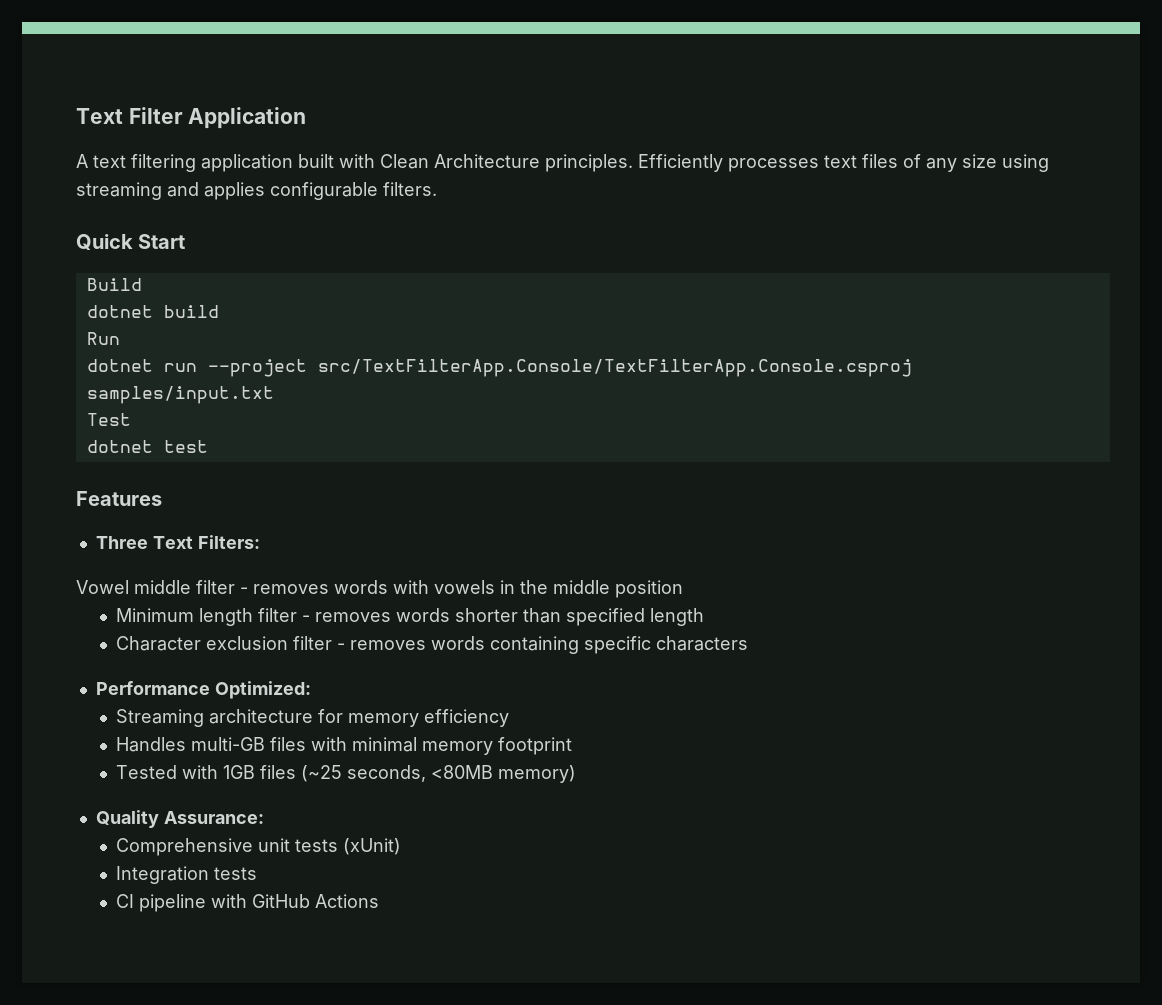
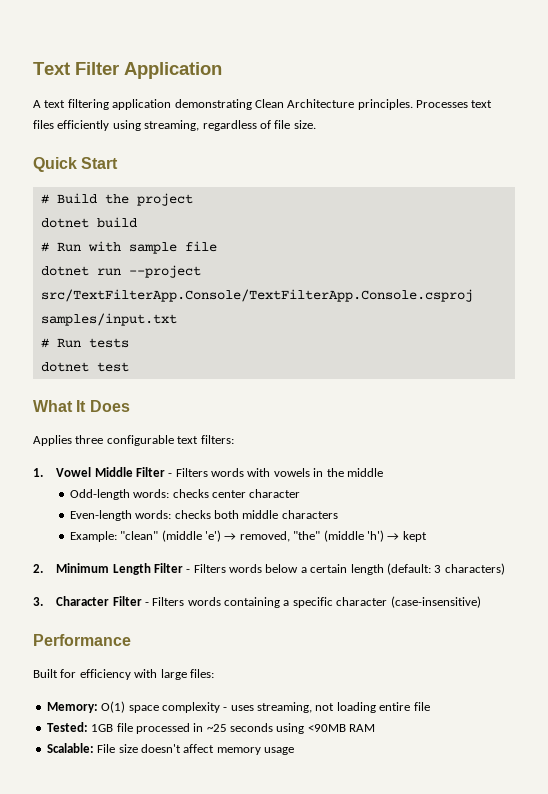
- A text filtering application built with Clean Architecture principles.
+ A text filtering application demonstrating Clean Architecture principles.
- Efficiently processes text files of any size using streaming and applies configurable filters.
+ Processes text files efficiently using streaming, regardless of file size.
- Build
+ # Build the project
- Run
+ # Run with sample file
- Test
+ # Run tests
- Features
- Three Text Filters:
- Vowel middle filter - removes words with vowels in the middle position
- Minimum length filter - removes words shorter than specified length
- Character exclusion filter - removes words containing specific characters
- Performance Optimized:
- Streaming architecture for memory efficiency
- Handles multi-GB files with minimal memory footprint
- Tested with 1GB files (~25 seconds, <80MB memory)
- Quality Assurance:
- Comprehensive unit tests (xUnit)
- Integration tests
- CI pipeline with GitHub Actions
+ What It Does
+ Applies three configurable text filters:
+ 1. Vowel Middle Filter - Filters words with vowels in the middle
+ Odd-length words: checks center character
+ Even-length words: checks both middle characters
+ Example: "clean" (middle 'e') → removed, "the" (middle 'h') → kept
+ 2. Minimum Length Filter - Filters words below a certain length (default: 3 characters)
+ 3. Character Filter - Filters words containing a specific character (case-insensitive)
+ Performance
+ Built for efficiency with large files:
+ Memory: O(1) space complexity - uses streaming, not loading entire file
+ Tested: 1GB file processed in ~25 seconds using <90MB RAM
+ Scalable: File size doesn't affect memory usage

